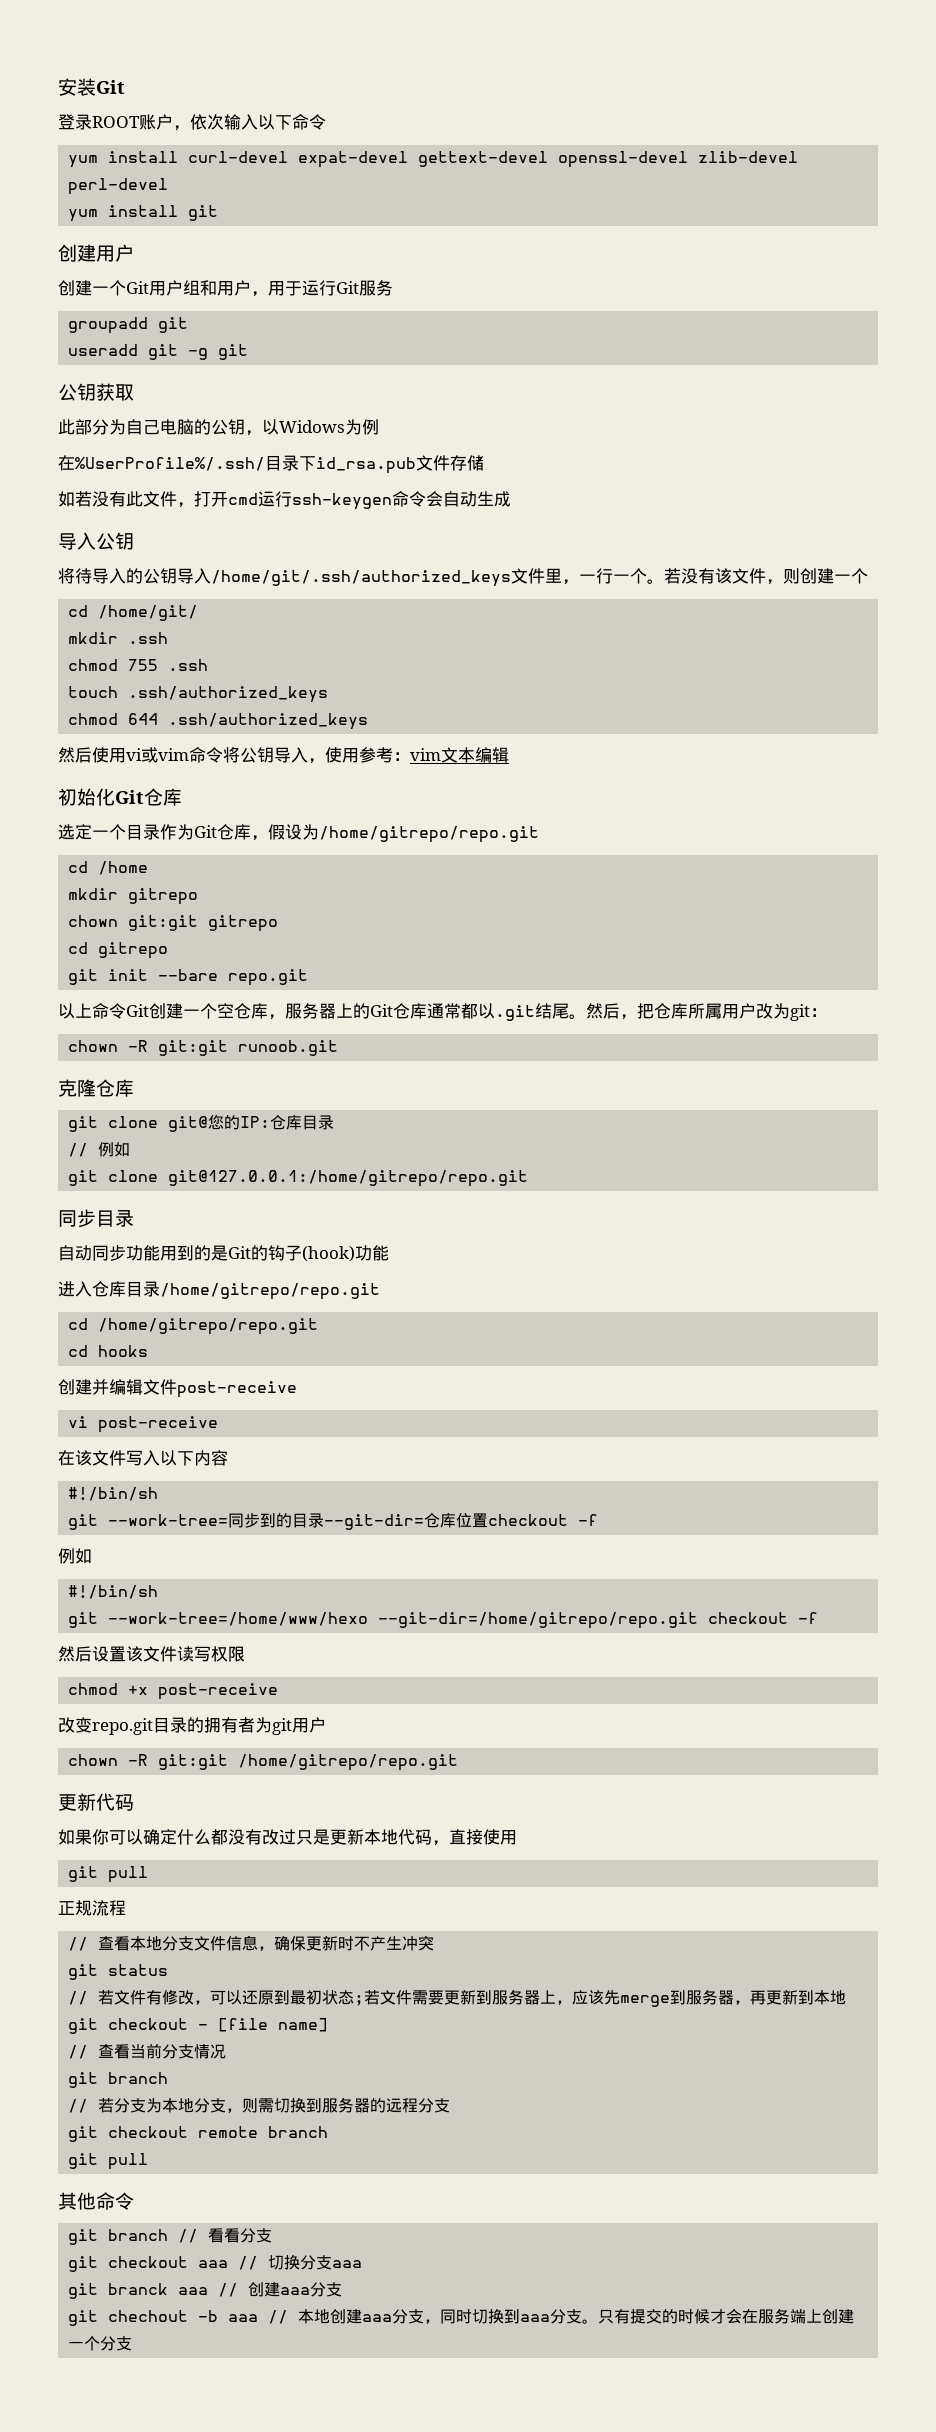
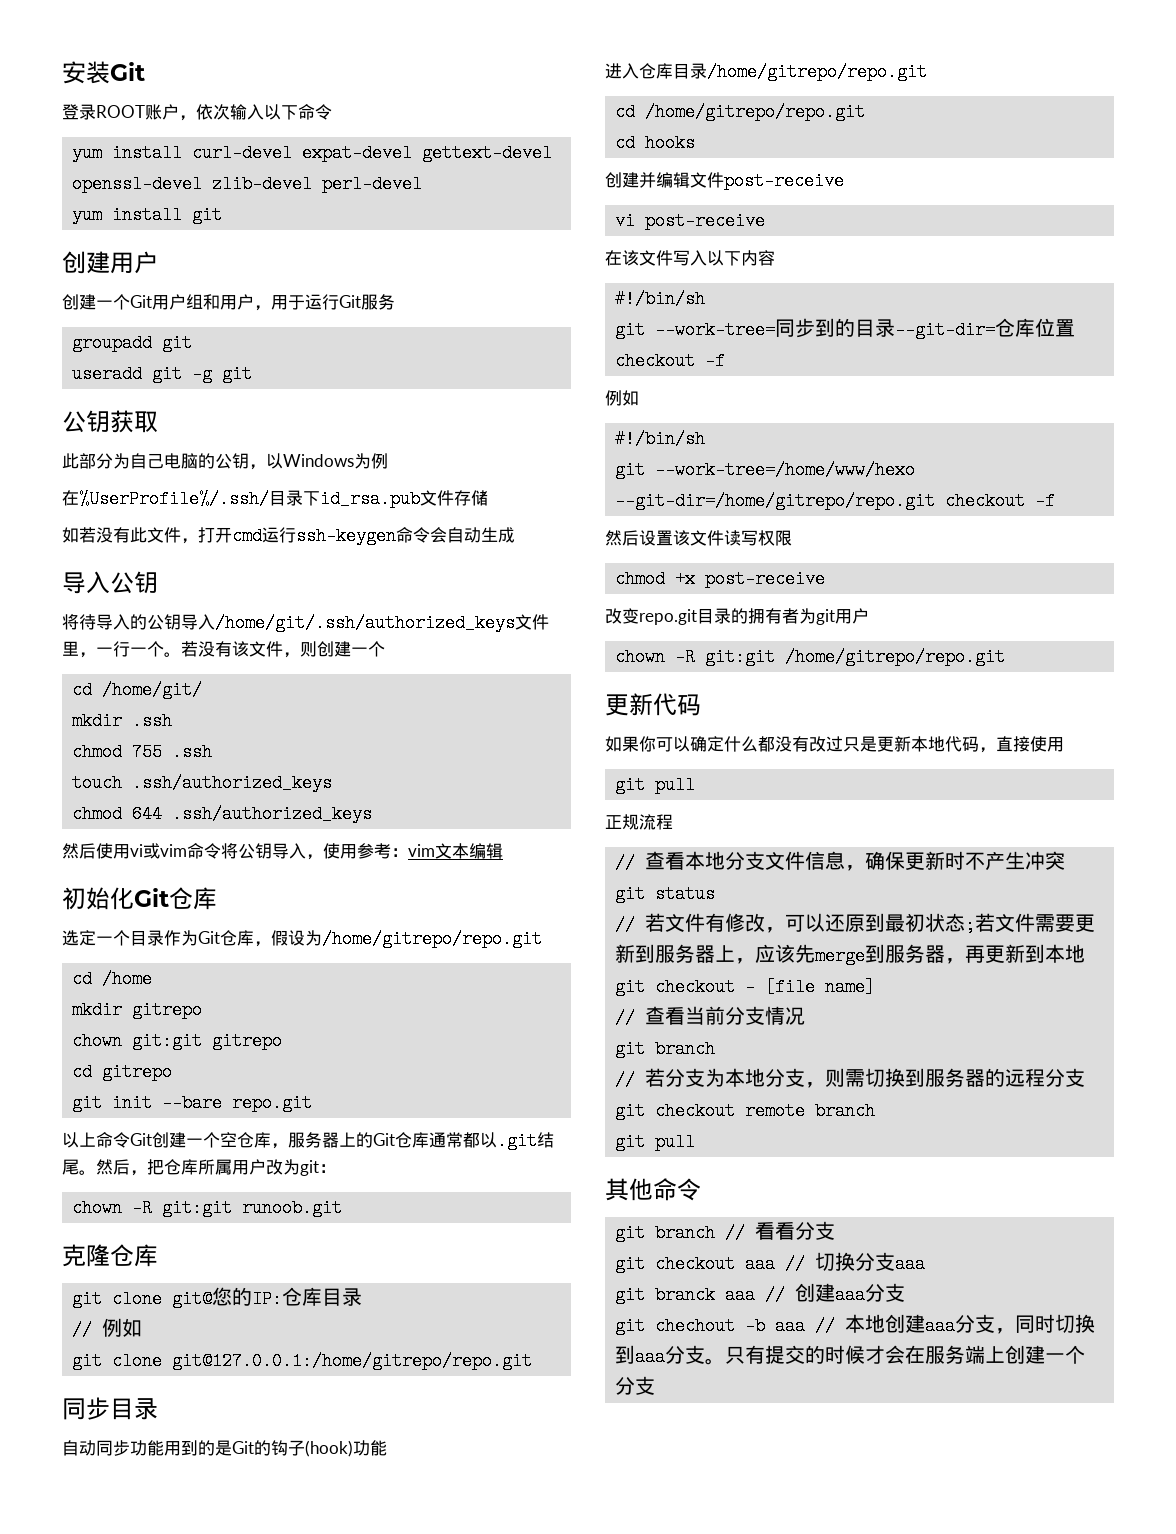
- 此部分为自己电脑的公钥，以Widows为例
+ 此部分为自己电脑的公钥，以Windows为例

